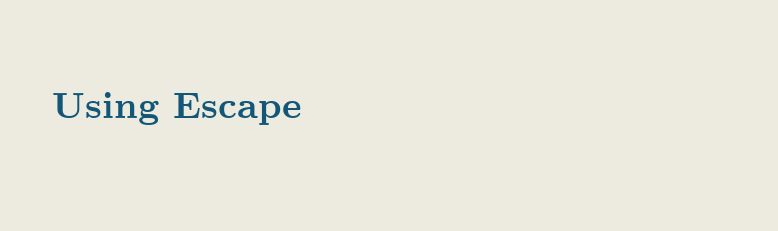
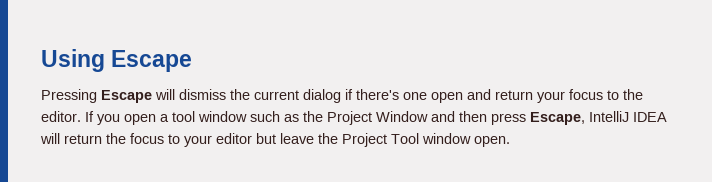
+ Pressing Escape will dismiss the current dialog if there's one open and return your focus to the editor. If you open a tool window such as the Project Window and then press Escape, IntelliJ IDEA will return the focus to your editor but leave the Project Tool window open.

